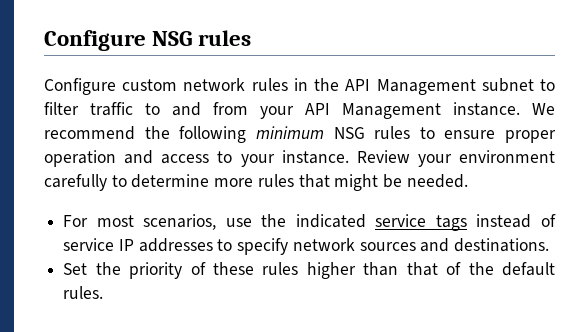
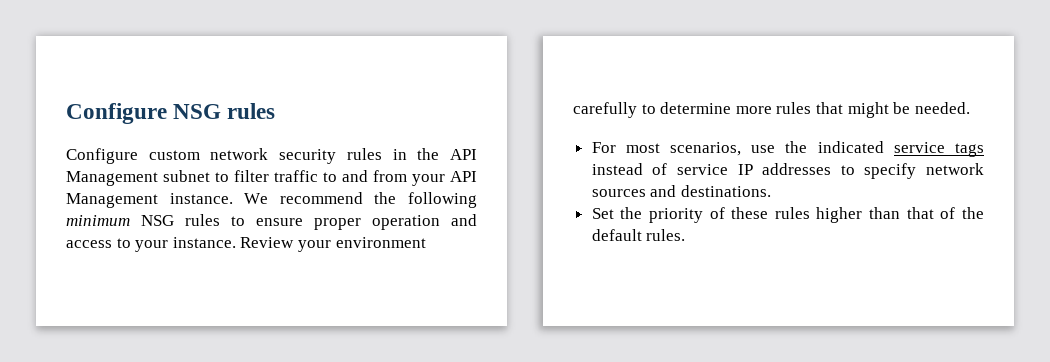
- Configure custom network rules in the API Management subnet to filter traffic to and from your API Management instance.
+ Configure custom network security rules in the API Management subnet to filter traffic to and from your API Management instance.

